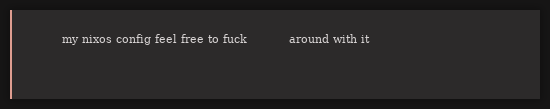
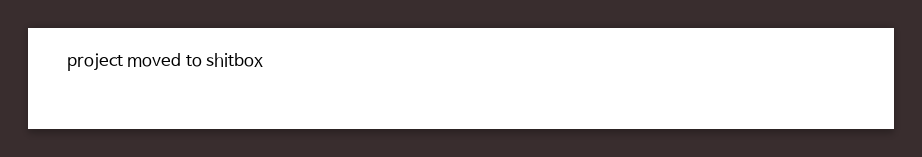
- my nixos config feel free to fuck around with it
+ project moved to shitbox

